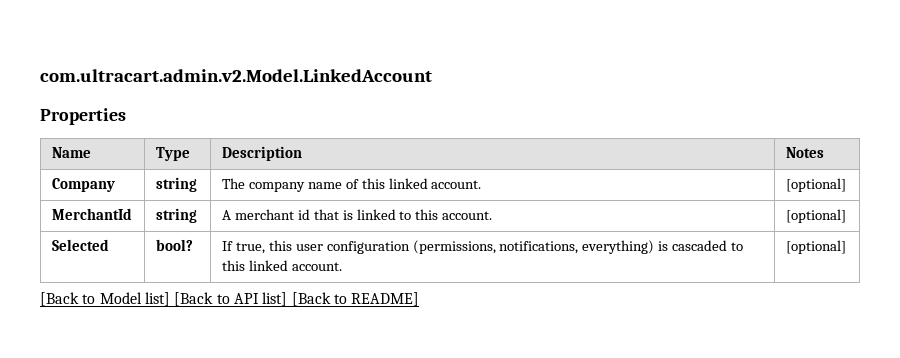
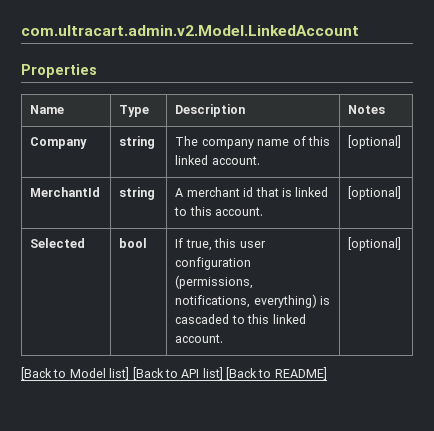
- Selected | bool? | If true, this user configuration (permissions, notifications, everything) is cascaded to this linked account. | [optional]
+ Selected | bool | If true, this user configuration (permissions, notifications, everything) is cascaded to this linked account. | [optional]

